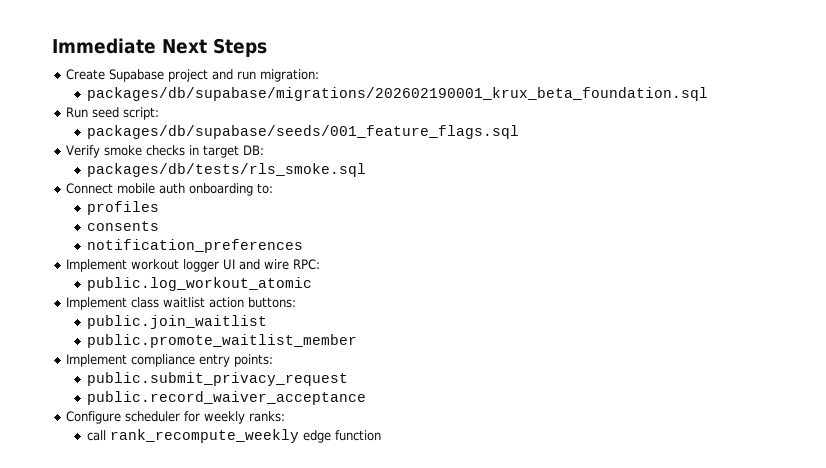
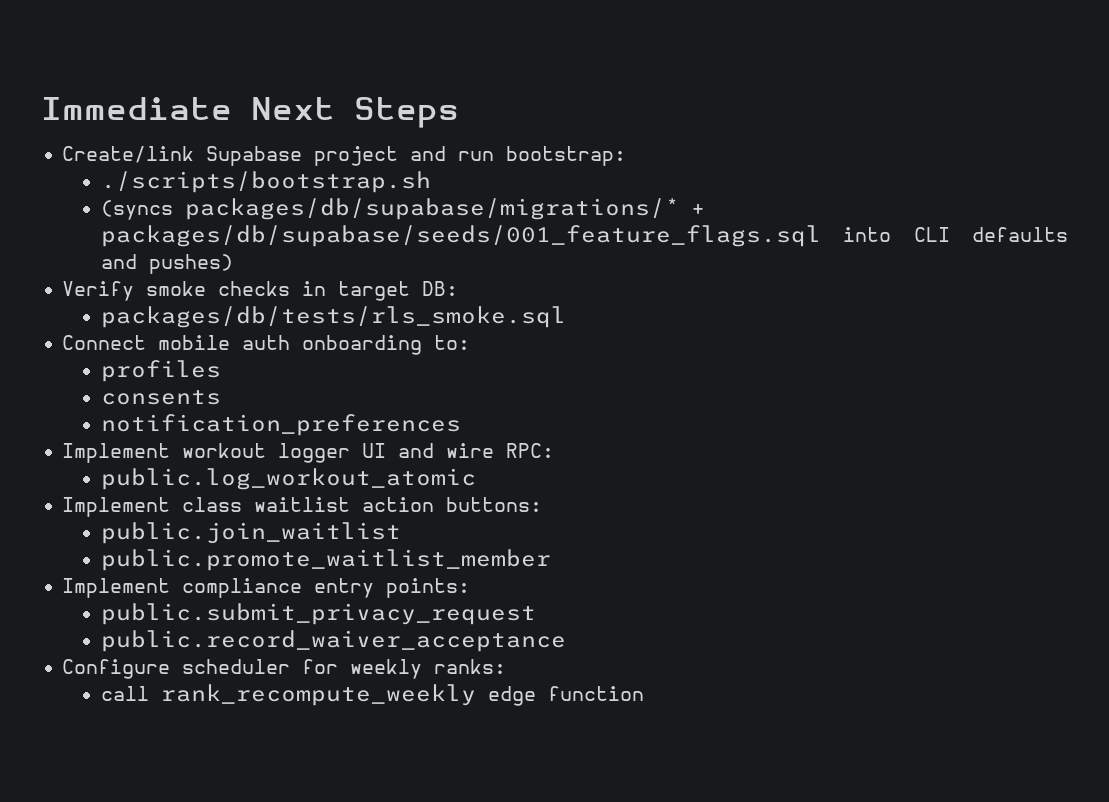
- Create Supabase project and run migration:
- packages/db/supabase/migrations/202602190001_krux_beta_foundation.sql
- Run seed script:
- packages/db/supabase/seeds/001_feature_flags.sql
+ Create/link Supabase project and run bootstrap:
+ ./scripts/bootstrap.sh
+ (syncs packages/db/supabase/migrations/* + packages/db/supabase/seeds/001_feature_flags.sql into CLI defaults and pushes)

